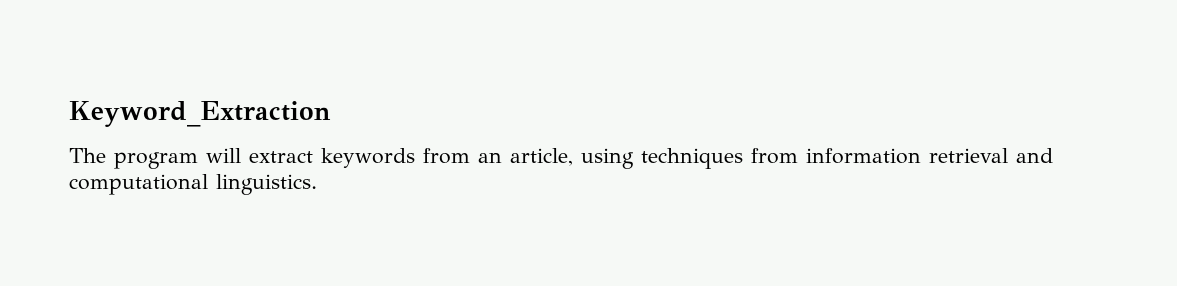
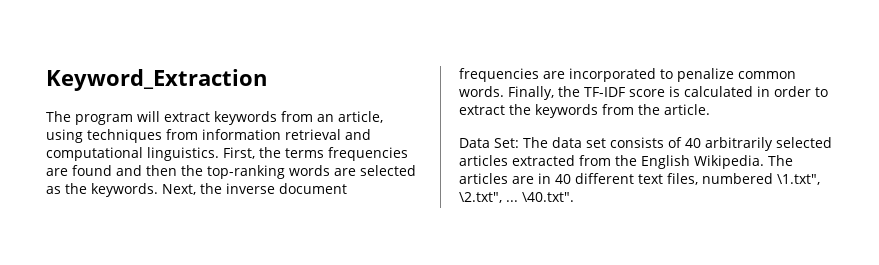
+ First, the terms frequencies are found and then the top-ranking words are selected as the keywords. Next, the inverse document frequencies are incorporated to penalize common words. Finally, the TF-IDF score is calculated in order to extract the keywords from the article.
+ Data Set: The data set consists of 40 arbitrarily selected articles extracted from the English Wikipedia. The articles are in 40 different text files, numbered \1.txt", \2.txt", ... \40.txt".

